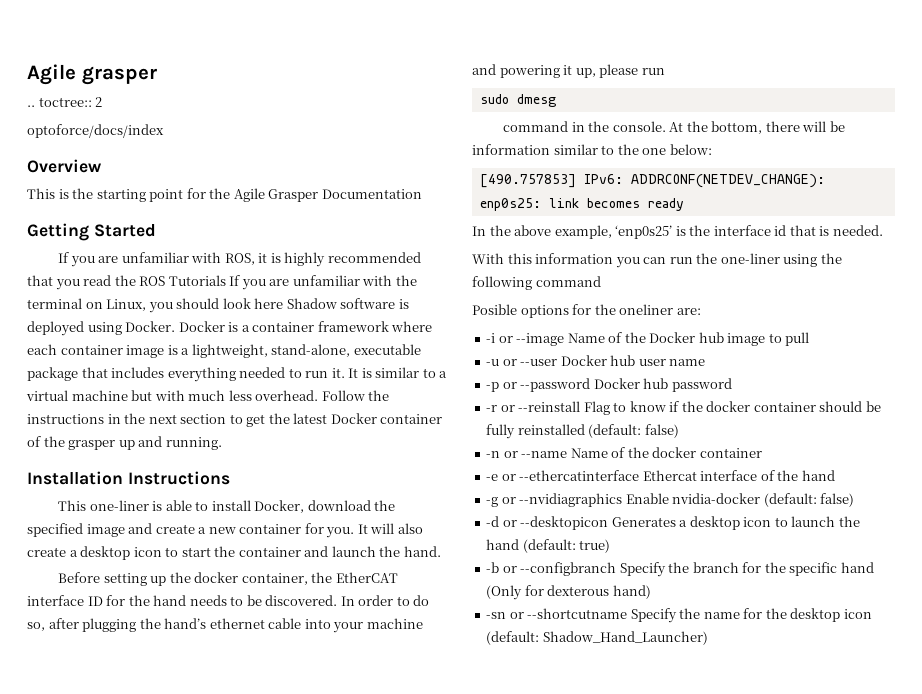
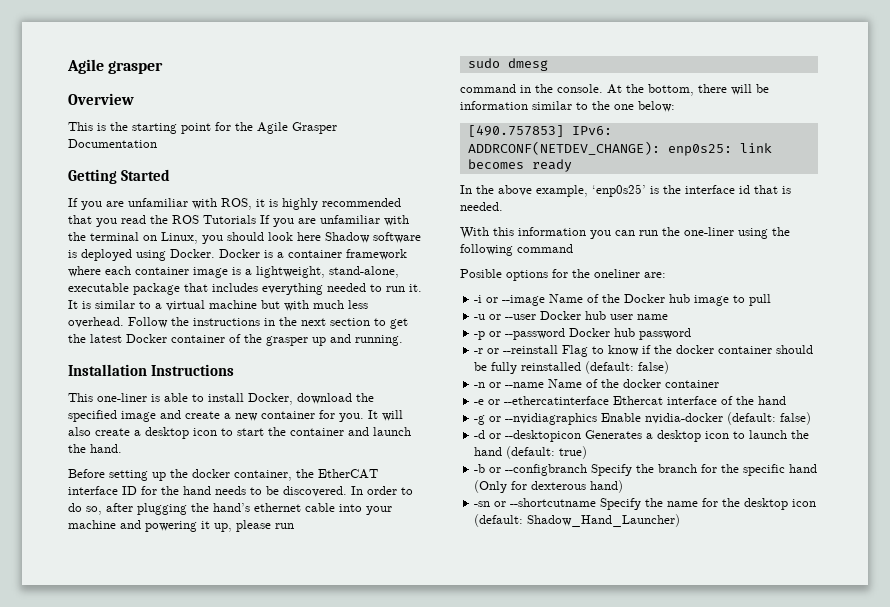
- .. toctree:: 2
- optoforce/docs/index

